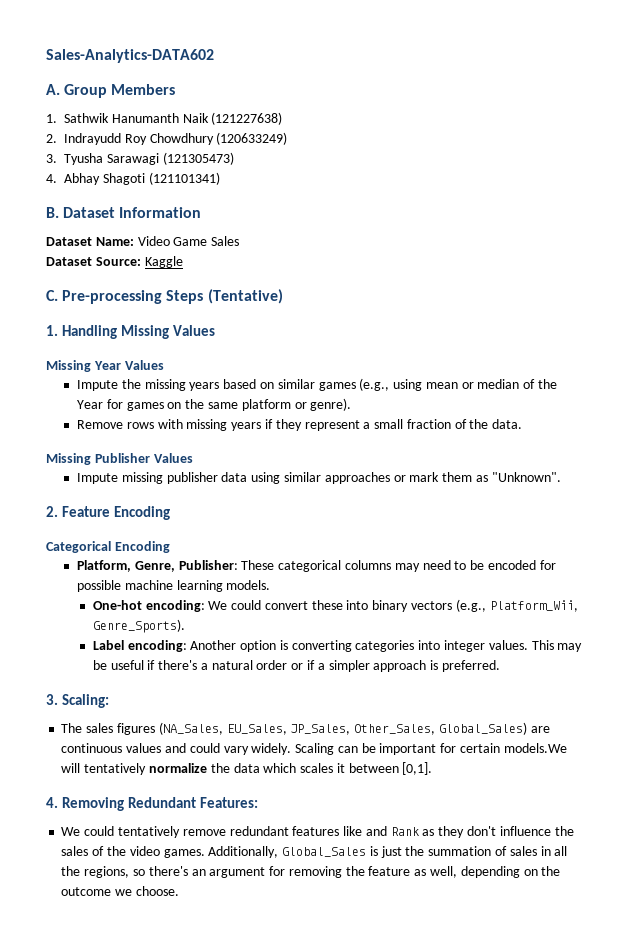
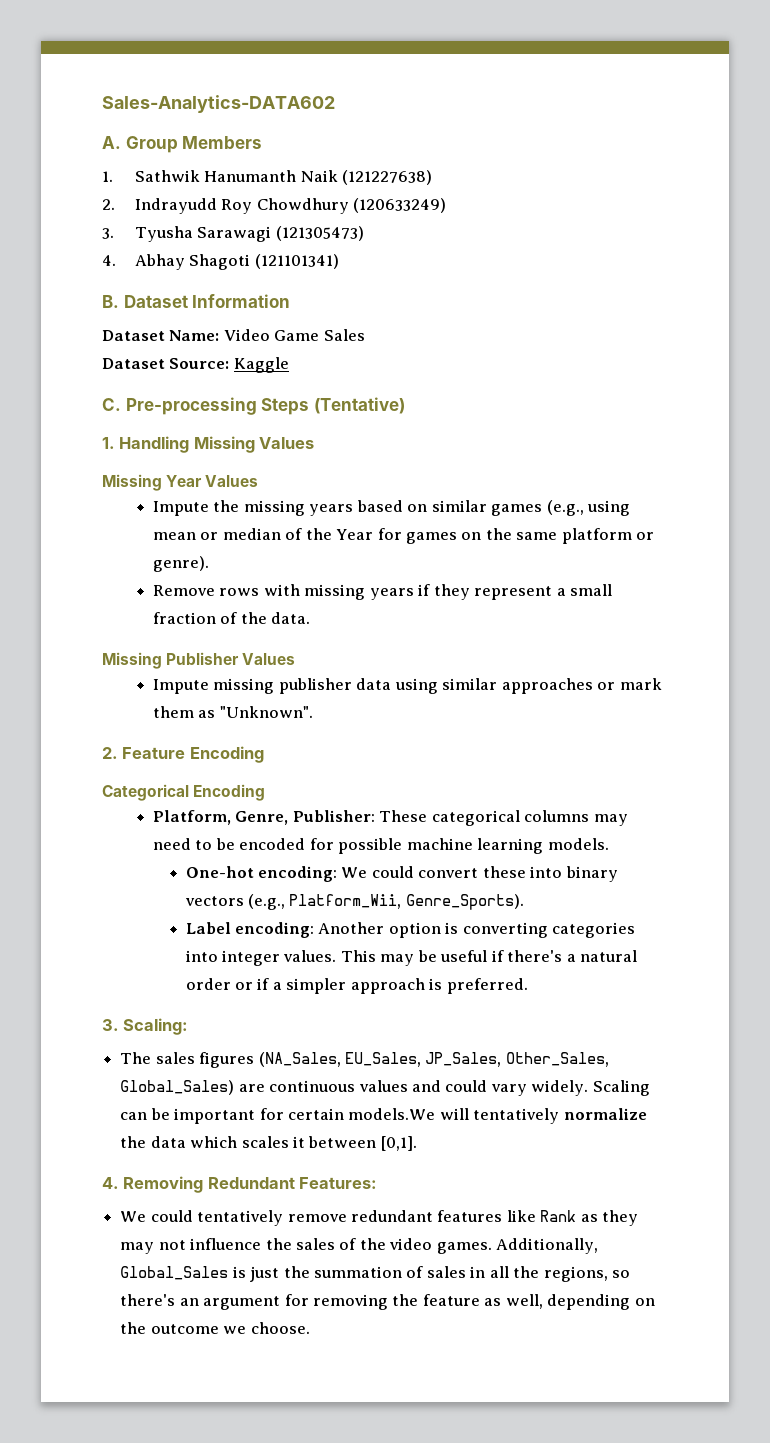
- We could tentatively remove redundant features like and Rank as they don't influence the sales of the video games.
+ We could tentatively remove redundant features like Rank as they may not influence the sales of the video games.

